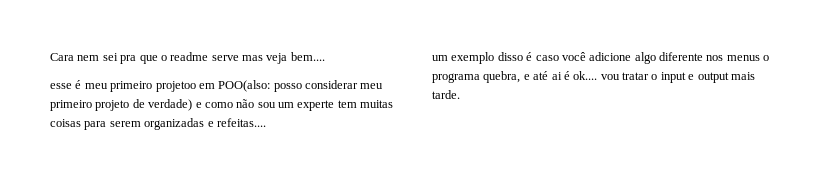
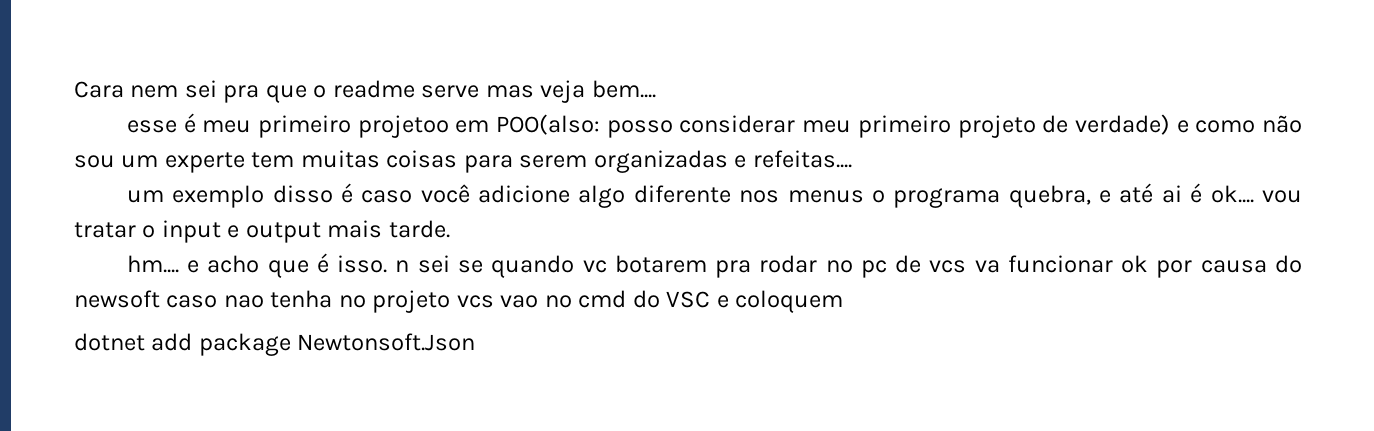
+ hm.... e acho que é isso. n sei se quando vc botarem pra rodar no pc de vcs va funcionar ok por causa do newsoft caso nao tenha no projeto vcs vao no cmd do VSC e coloquem
+ dotnet add package Newtonsoft.Json

